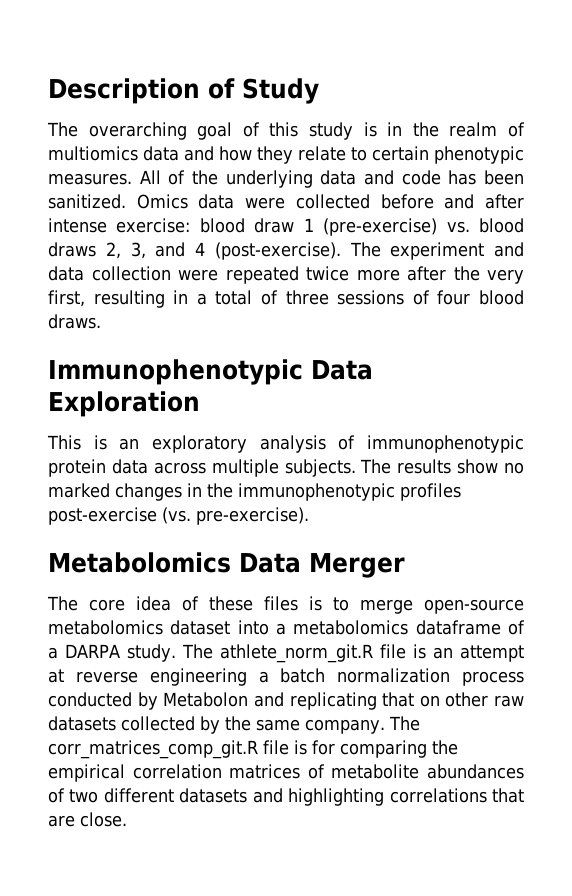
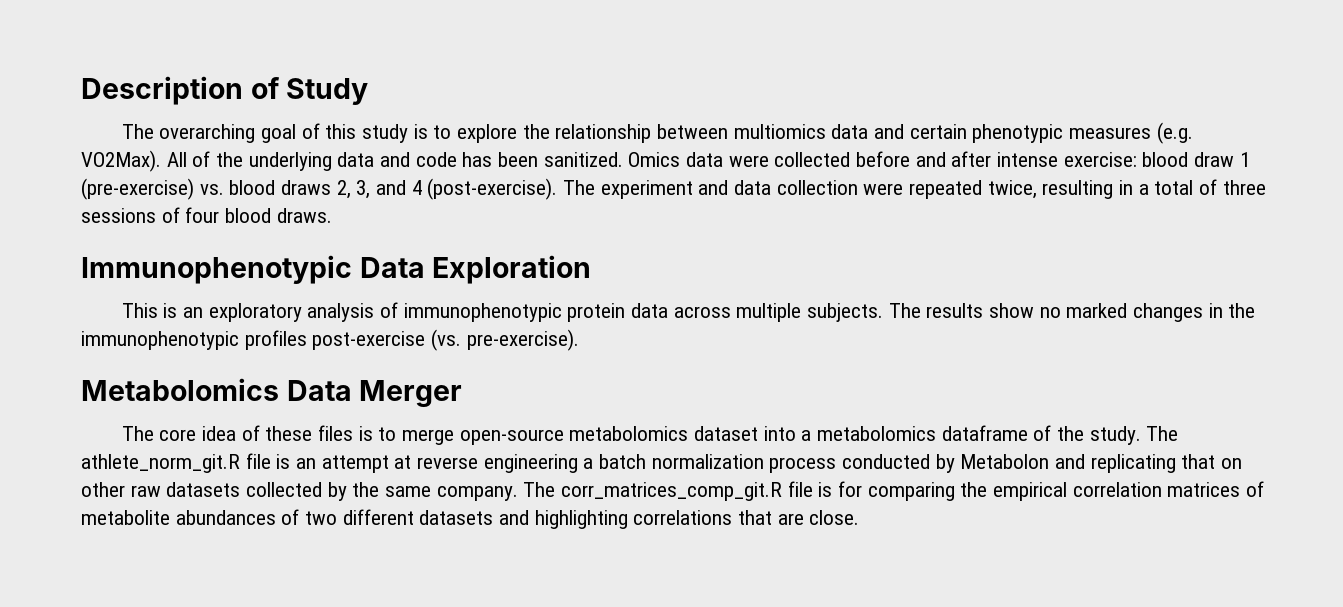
- The overarching goal of this study is in the realm of multiomics data and how they relate to certain phenotypic measures.
+ The overarching goal of this study is to explore the relationship between multiomics data and certain phenotypic measures (e.g. VO2Max).
- The experiment and data collection were repeated twice more after the very first, resulting in a total of three sessions of four blood draws.
+ The experiment and data collection were repeated twice, resulting in a total of three sessions of four blood draws.
- The core idea of these files is to merge open-source metabolomics dataset into a metabolomics dataframe of a DARPA study.
+ The core idea of these files is to merge open-source metabolomics dataset into a metabolomics dataframe of the study.

